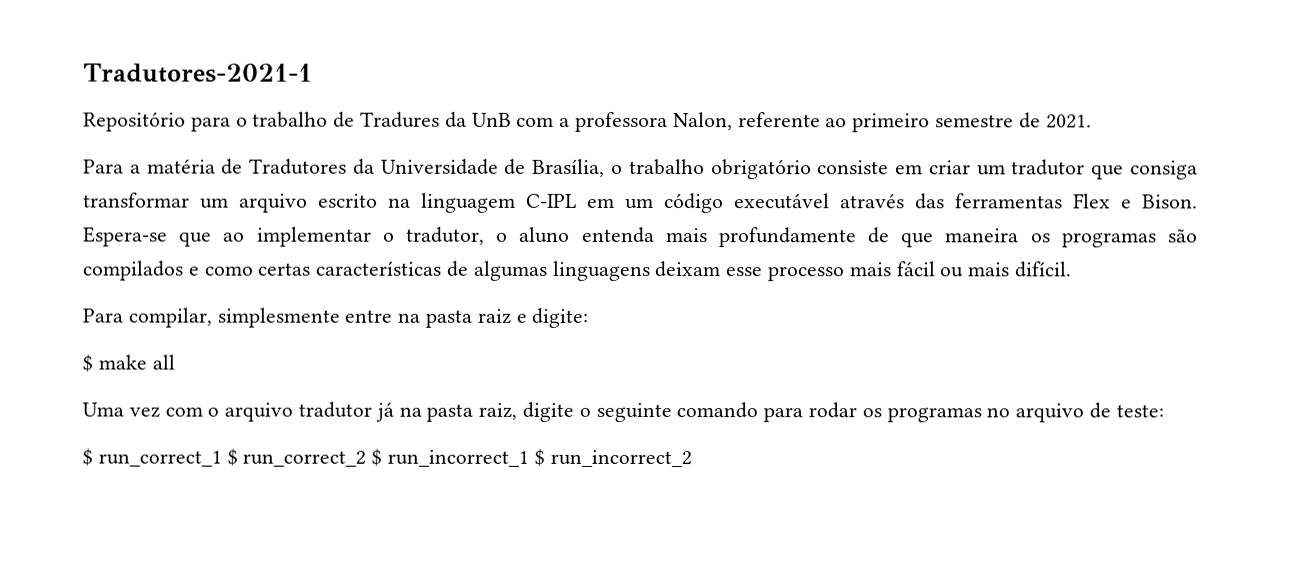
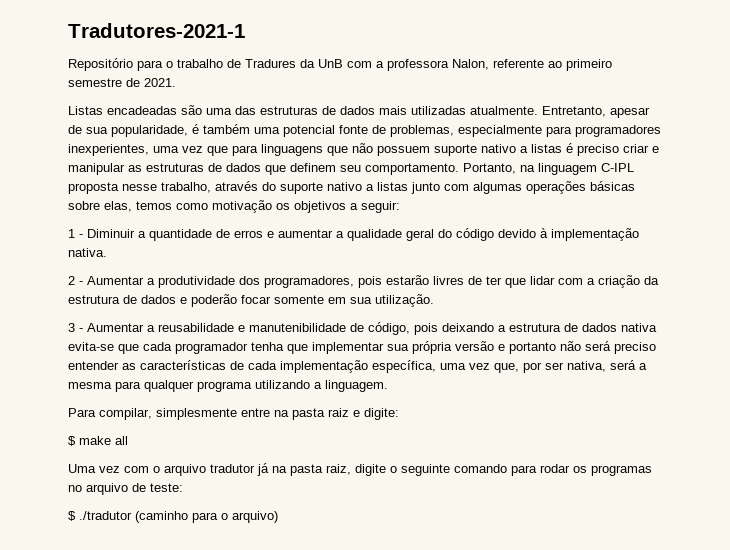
- Para a matéria de Tradutores da Universidade de Brasília, o trabalho obrigatório consiste em criar um tradutor que consiga transformar um arquivo escrito na linguagem C-IPL em um código executável através das ferramentas Flex e Bison. Espera-se que ao implementar o tradutor, o aluno entenda mais profundamente de que maneira os programas são compilados e como certas características de algumas linguagens deixam esse processo mais fácil ou mais difícil.
+ Listas encadeadas são uma das estruturas de dados mais utilizadas atualmente. Entretanto, apesar de sua popularidade, é também uma potencial fonte de problemas, especialmente para programadores inexperientes, uma vez que para linguagens que não possuem suporte nativo a listas é preciso criar e manipular as estruturas de dados que definem seu comportamento. Portanto, na linguagem C-IPL proposta nesse trabalho, através do suporte nativo a listas junto com algumas operações básicas sobre elas, temos como motivação os objetivos a seguir:
+ 1 - Diminuir a quantidade de erros e aumentar a qualidade geral do código devido à implementação nativa.
+ 2 - Aumentar a produtividade dos programadores, pois estarão livres de ter que lidar com a criação da estrutura de dados e poderão focar somente em sua utilização.
+ 3 - Aumentar a reusabilidade e manutenibilidade de código, pois deixando a estrutura de dados nativa evita-se que cada programador tenha que implementar sua própria versão e portanto não será preciso entender as características de cada implementação específica, uma vez que, por ser nativa, será a mesma para qualquer programa utilizando a linguagem.
- $ run_correct_1 $ run_correct_2 $ run_incorrect_1 $ run_incorrect_2
+ $ ./tradutor (caminho para o arquivo)

